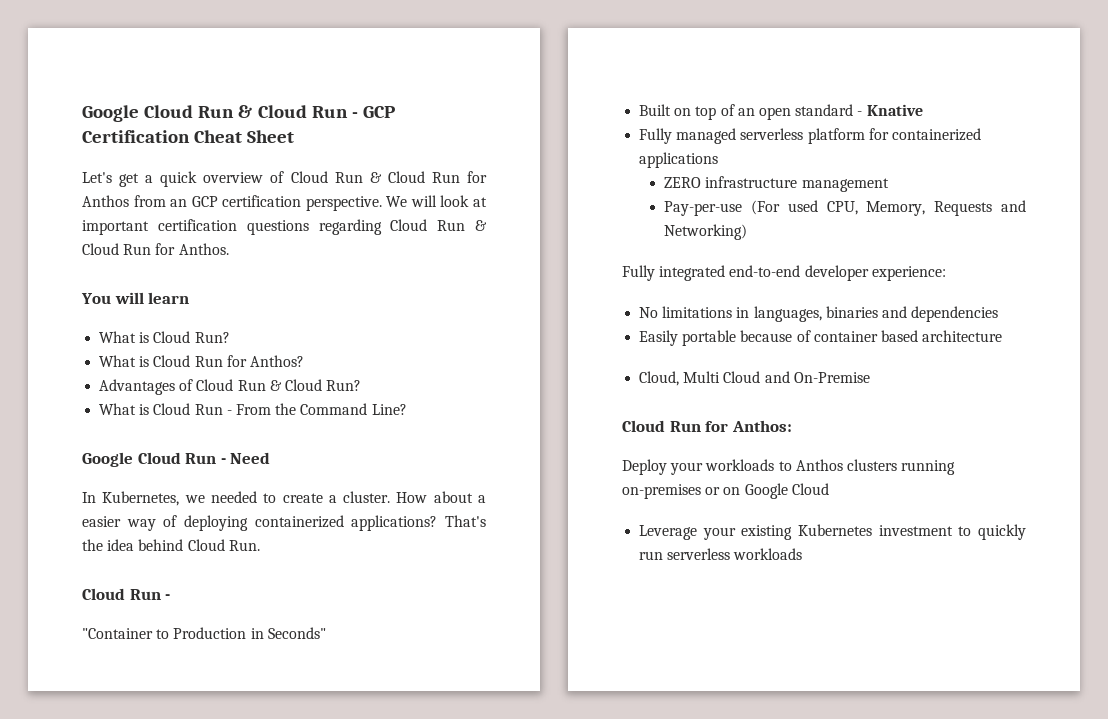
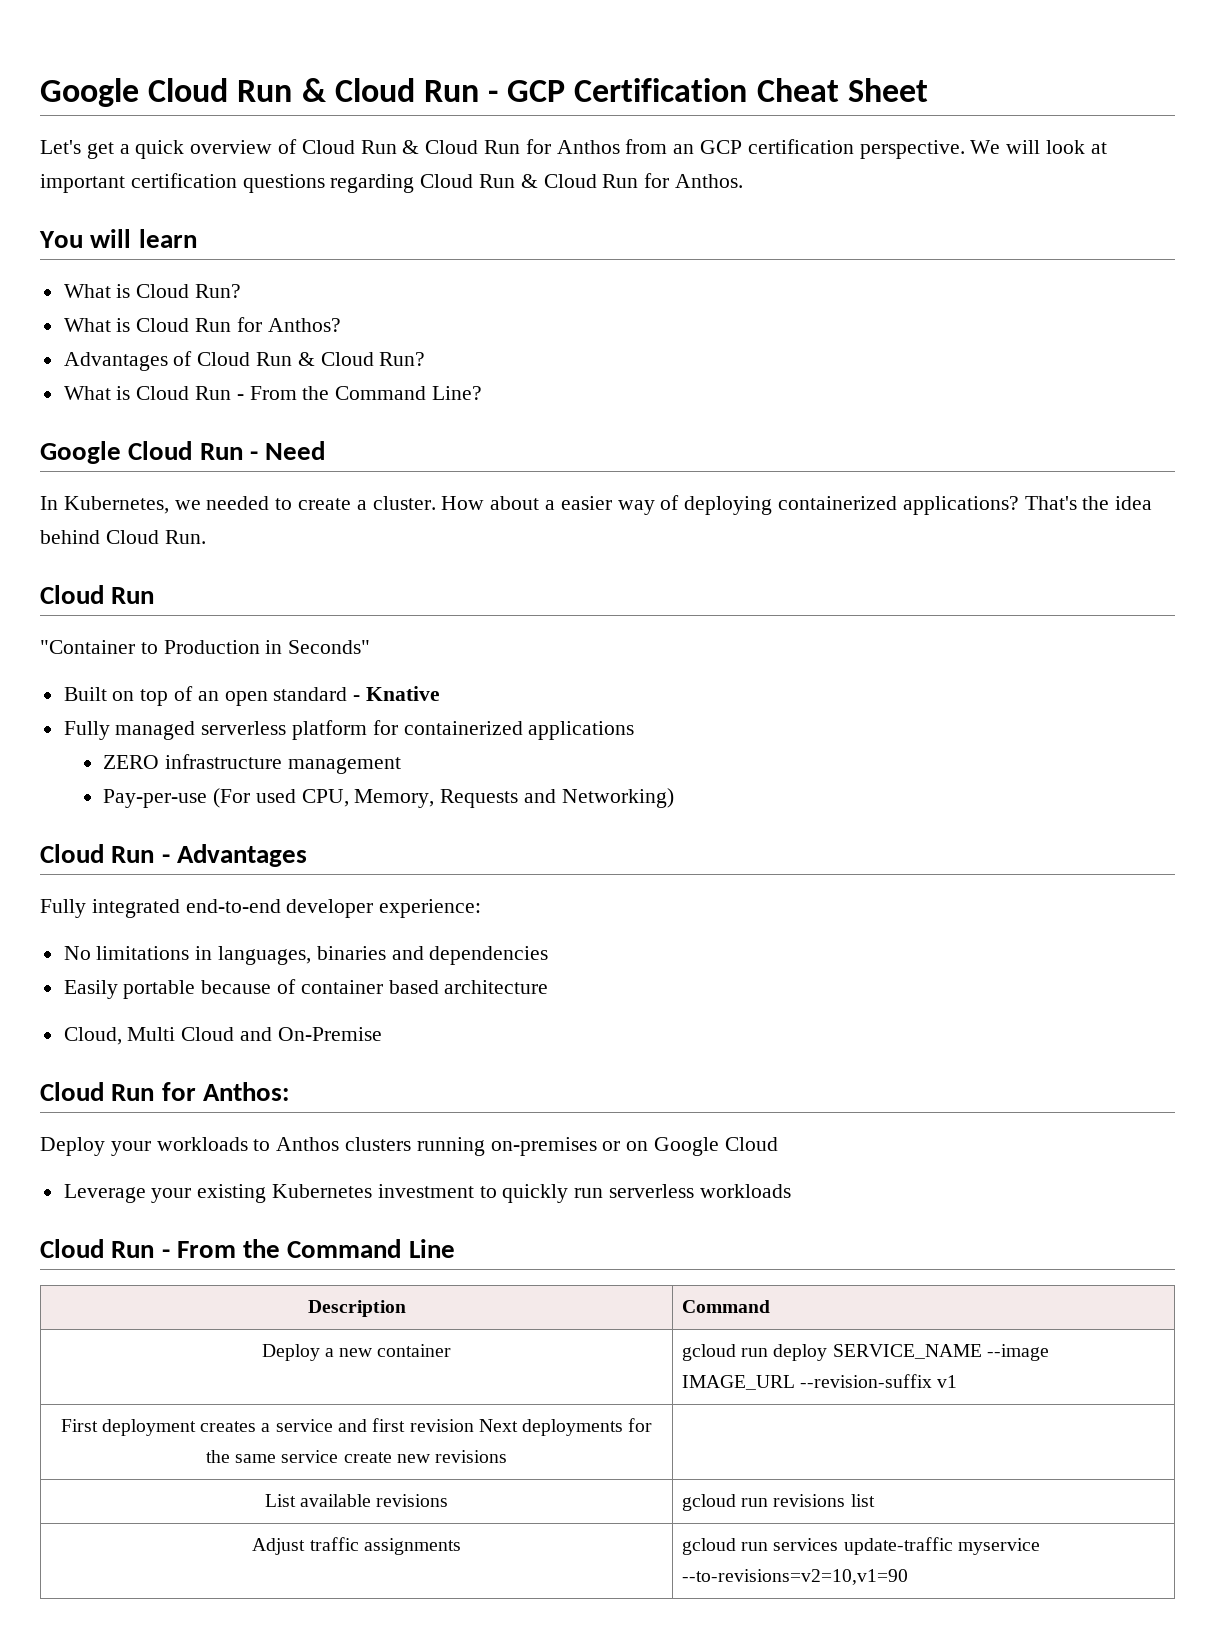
  That's the idea behind Cloud Run.
- Cloud Run -
+ Cloud Run
+ Cloud Run - Advantages
+ Cloud Run - From the Command Line
+ Description | Command
+ Deploy a new container | gcloud run deploy SERVICE_NAME --image IMAGE_URL --revision-suffix v1
+ First deployment creates a service and first revision Next deployments for the same service create new revisions |
+ List available revisions | gcloud run revisions list
+ Adjust traffic assignments | gcloud run services update-traffic myservice --to-revisions=v2=10,v1=90

